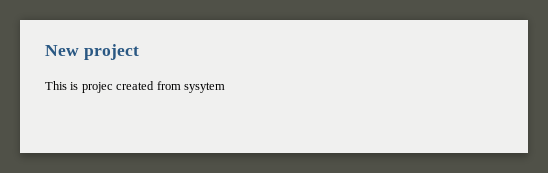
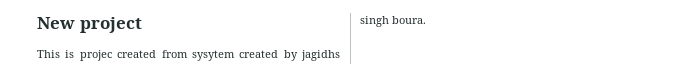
- This is projec created from sysytem
+ This is projec created from sysytem created by jagidhs singh boura.

